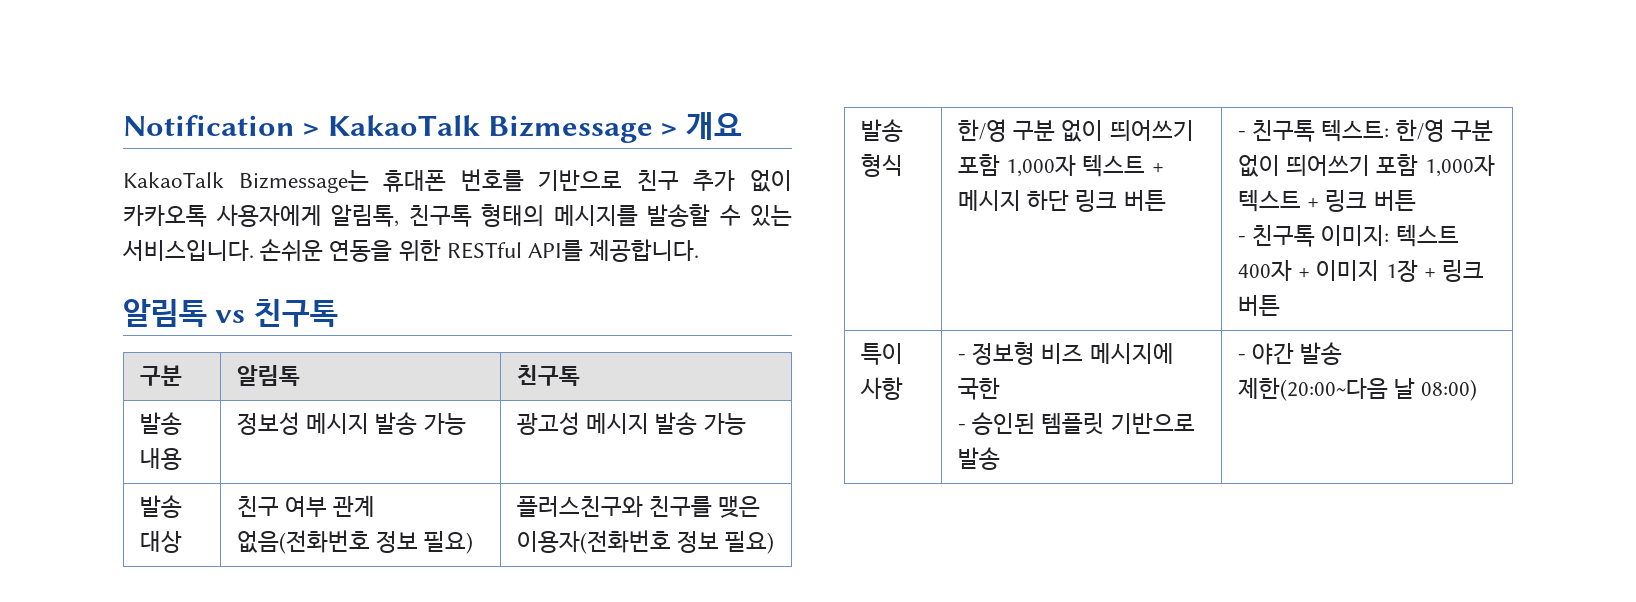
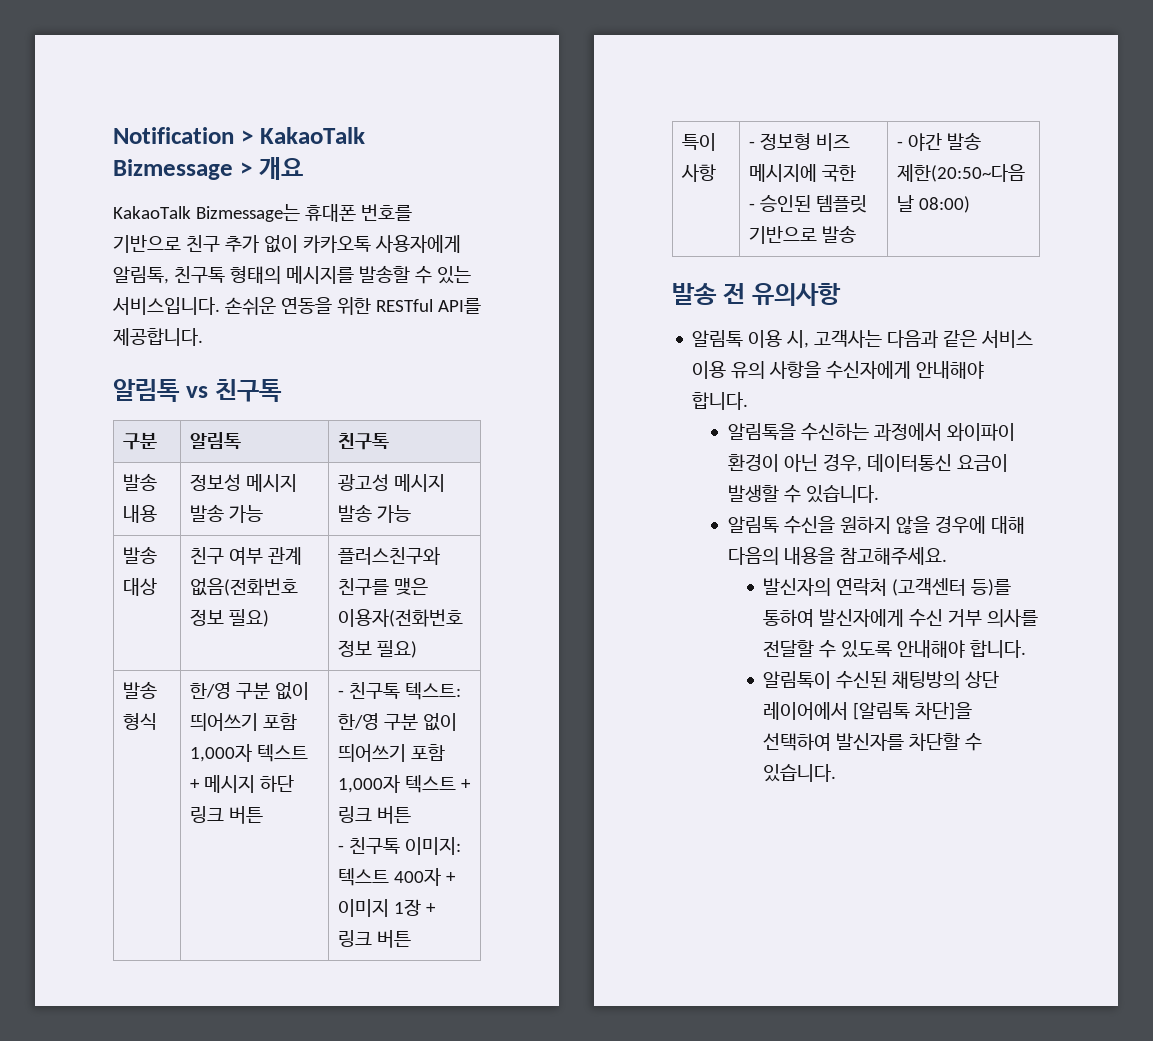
  특이 사항 | - 정보형 비즈 메시지에 국한
- - 승인된 템플릿 기반으로 발송 | - 야간 발송 제한(20:00~다음 날 08:00)
+ - 승인된 템플릿 기반으로 발송 | - 야간 발송 제한(20:50~다음 날 08:00)
+ 발송 전 유의사항
+ 알림톡 이용 시, 고객사는 다음과 같은 서비스 이용 유의 사항을 수신자에게 안내해야 합니다.
+ 알림톡을 수신하는 과정에서 와이파이 환경이 아닌 경우, 데이터통신 요금이 발생할 수 있습니다.
+ 알림톡 수신을 원하지 않을 경우에 대해 다음의 내용을 참고해주세요.
+ 발신자의 연락처 (고객센터 등)를 통하여 발신자에게 수신 거부 의사를 전달할 수 있도록 안내해야 합니다.
+ 알림톡이 수신된 채팅방의 상단 레이어에서 [알림톡 차단]을 선택하여 발신자를 차단할 수 있습니다.

